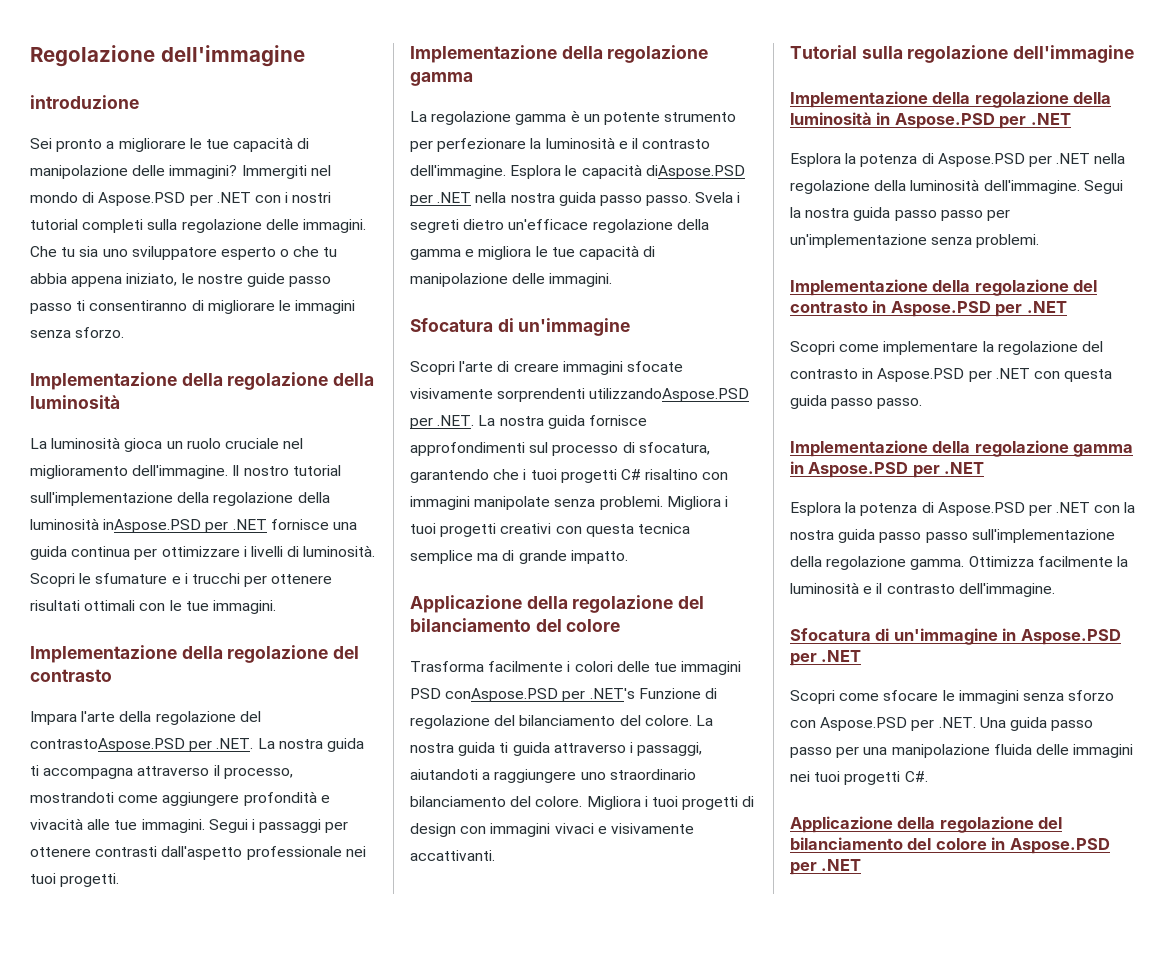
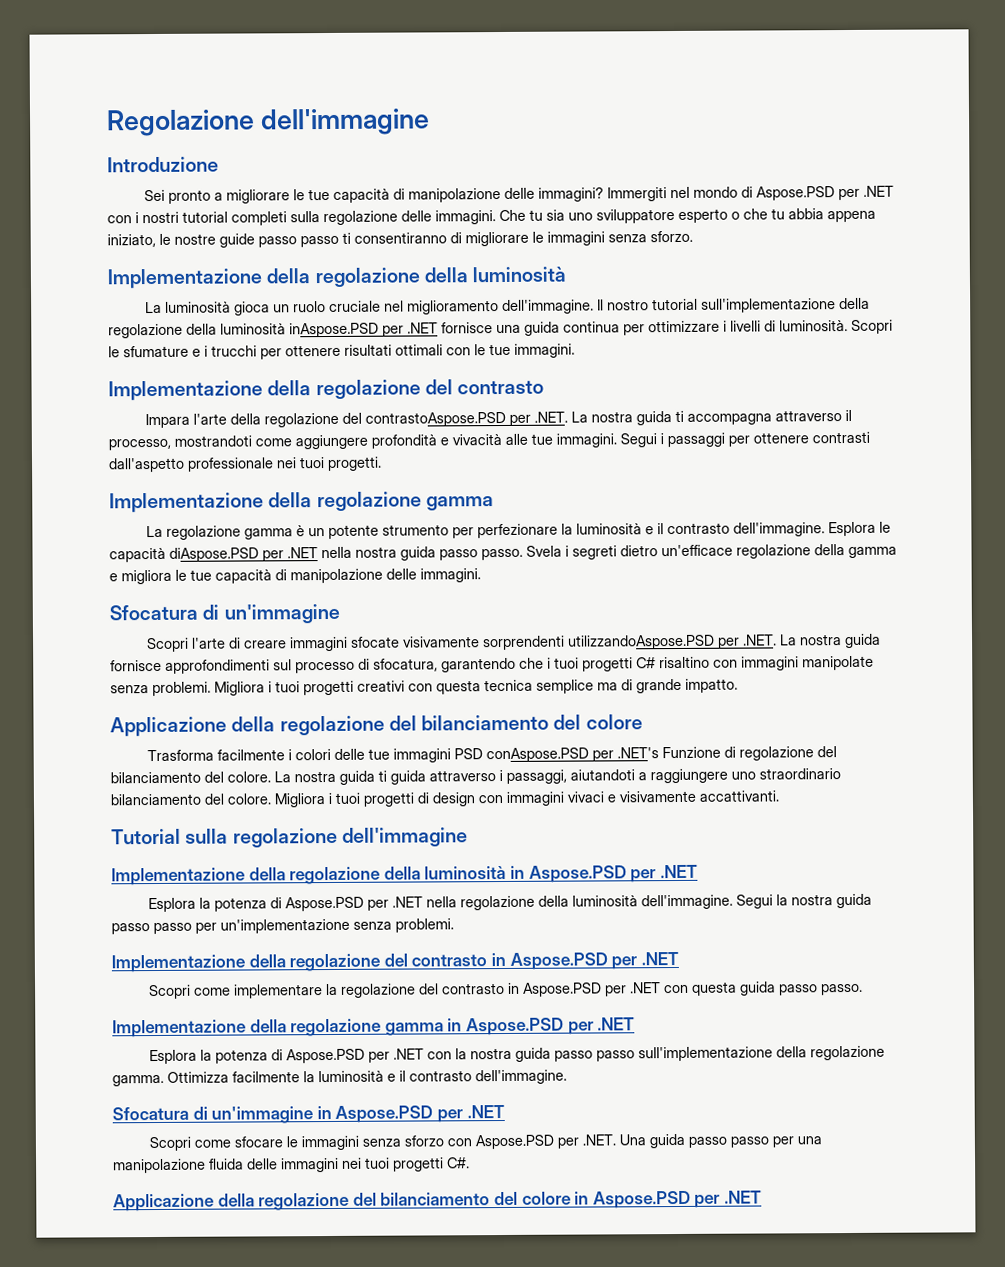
- introduzione
+ Introduzione

